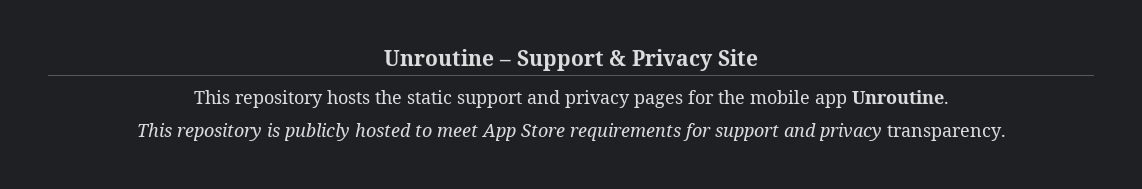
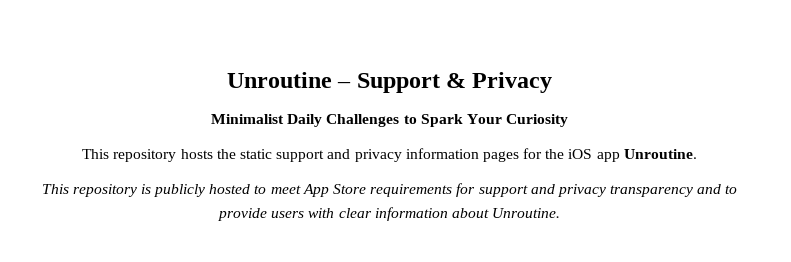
- Unroutine – Support & Privacy Site
+ Unroutine – Support & Privacy
+ Minimalist Daily Challenges to Spark Your Curiosity
- This repository hosts the static support and privacy pages for the mobile app Unroutine.
+ This repository hosts the static support and privacy information pages for the iOS app Unroutine.
- This repository is publicly hosted to meet App Store requirements for support and privacy transparency.
+ This repository is publicly hosted to meet App Store requirements for support and privacy transparency and to provide users with clear information about Unroutine.

